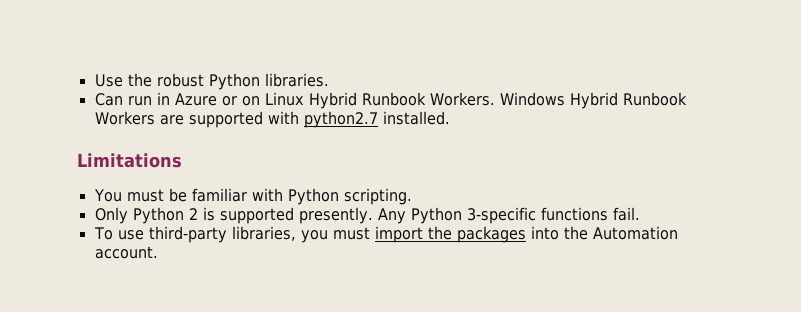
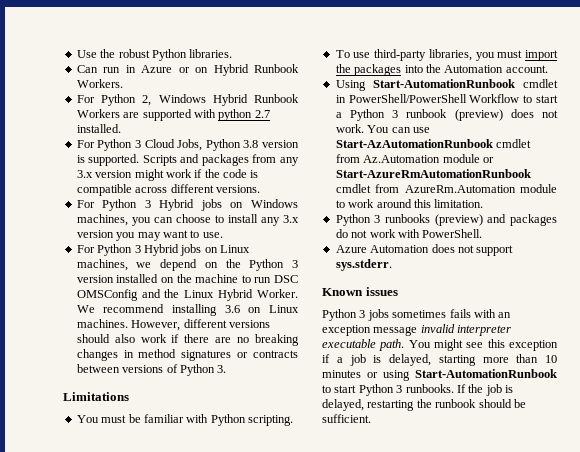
- Can run in Azure or on Linux Hybrid Runbook Workers. Windows Hybrid Runbook Workers are supported with python2.7 installed.
+ Can run in Azure or on Hybrid Runbook Workers.
+ For Python 2, Windows Hybrid Runbook Workers are supported with python 2.7 installed.
+ For Python 3 Cloud Jobs, Python 3.8 version is supported. Scripts and packages from any 3.x version might work if the code is compatible across different versions.
+ For Python 3 Hybrid jobs on Windows machines, you can choose to install any 3.x version you may want to use.
+ For Python 3 Hybrid jobs on Linux machines, we depend on the Python 3 version installed on the machine to run DSC OMSConfig and the Linux Hybrid Worker. We recommend installing 3.6 on Linux machines. However, different versions should also work if there are no breaking changes in method signatures or contracts between versions of Python 3.
- Only Python 2 is supported presently. Any Python 3-specific functions fail.
+ Using Start-AutomationRunbook cmdlet in PowerShell/PowerShell Workflow to start a Python 3 runbook (preview) does not work. You can use Start-AzAutomationRunbook cmdlet from Az.Automation module or Start-AzureRmAutomationRunbook cmdlet from AzureRm.Automation module to work around this limitation.
+ Python 3 runbooks (preview) and packages do not work with PowerShell.
+ Azure Automation does not support sys.stderr.
+ Known issues
+ Python 3 jobs sometimes fails with an exception message invalid interpreter executable path. You might see this exception if a job is delayed, starting more than 10 minutes or using Start-AutomationRunbook to start Python 3 runbooks. If the job is delayed, restarting the runbook should be sufficient.

